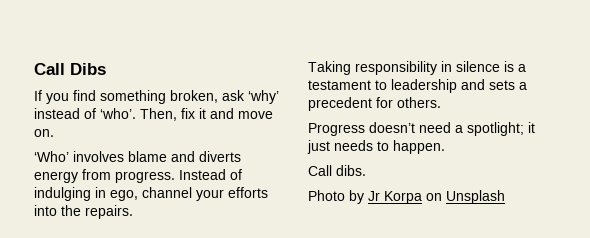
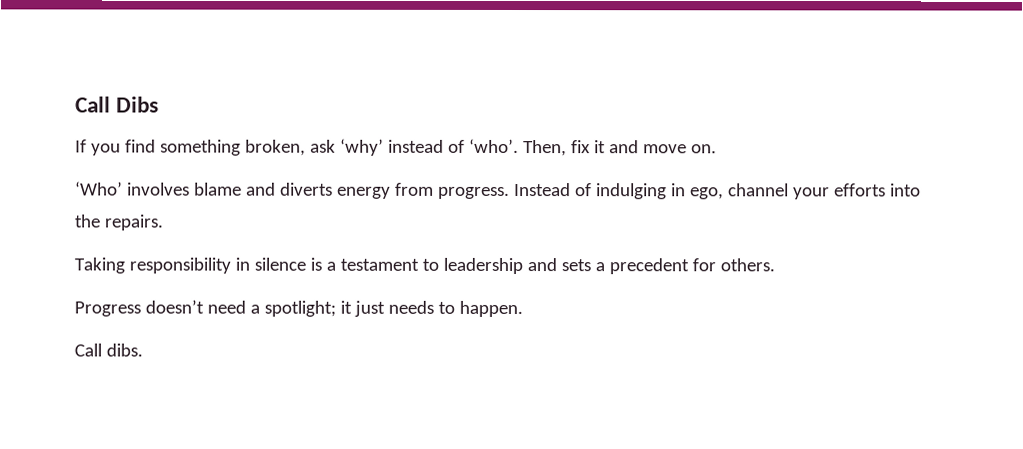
- Photo by Jr Korpa on Unsplash

